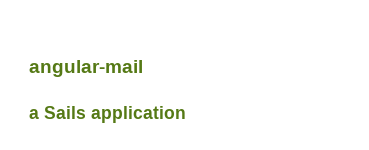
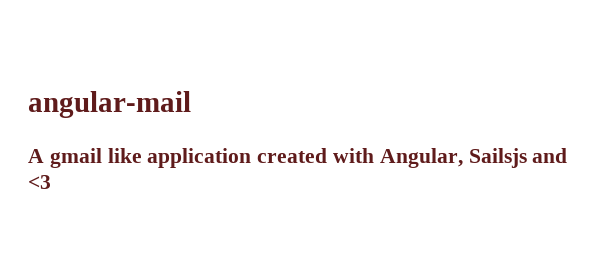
- a Sails application
+ A gmail like application created with Angular, Sailsjs and <3

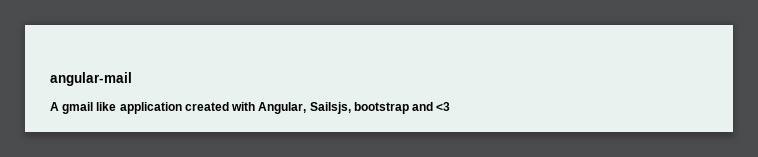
- A gmail like application created with Angular, Sailsjs and <3
+ A gmail like application created with Angular, Sailsjs, bootstrap and <3

